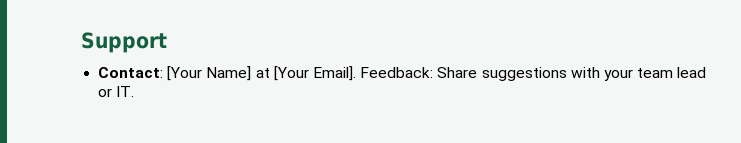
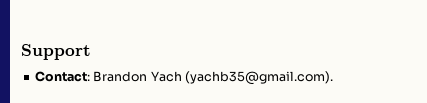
- Contact: [Your Name] at [Your Email]. Feedback: Share suggestions with your team lead or IT.
+ Contact: Brandon Yach (yachb35@gmail.com).

